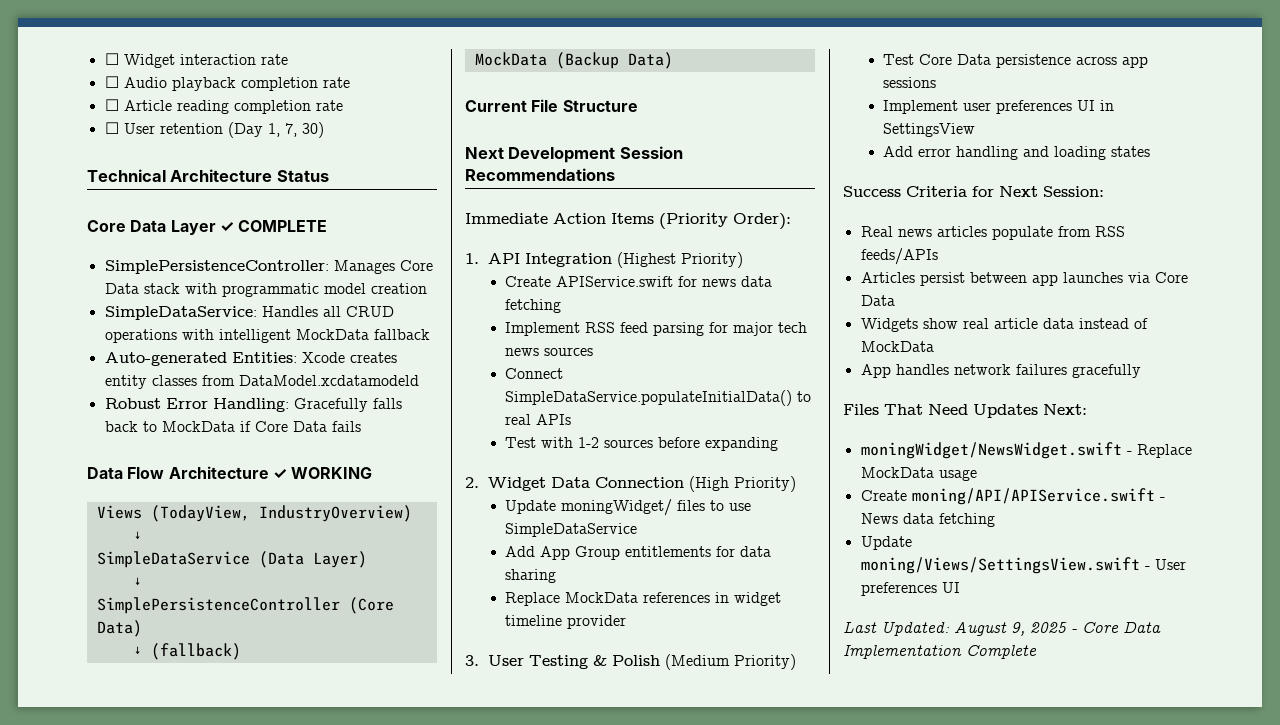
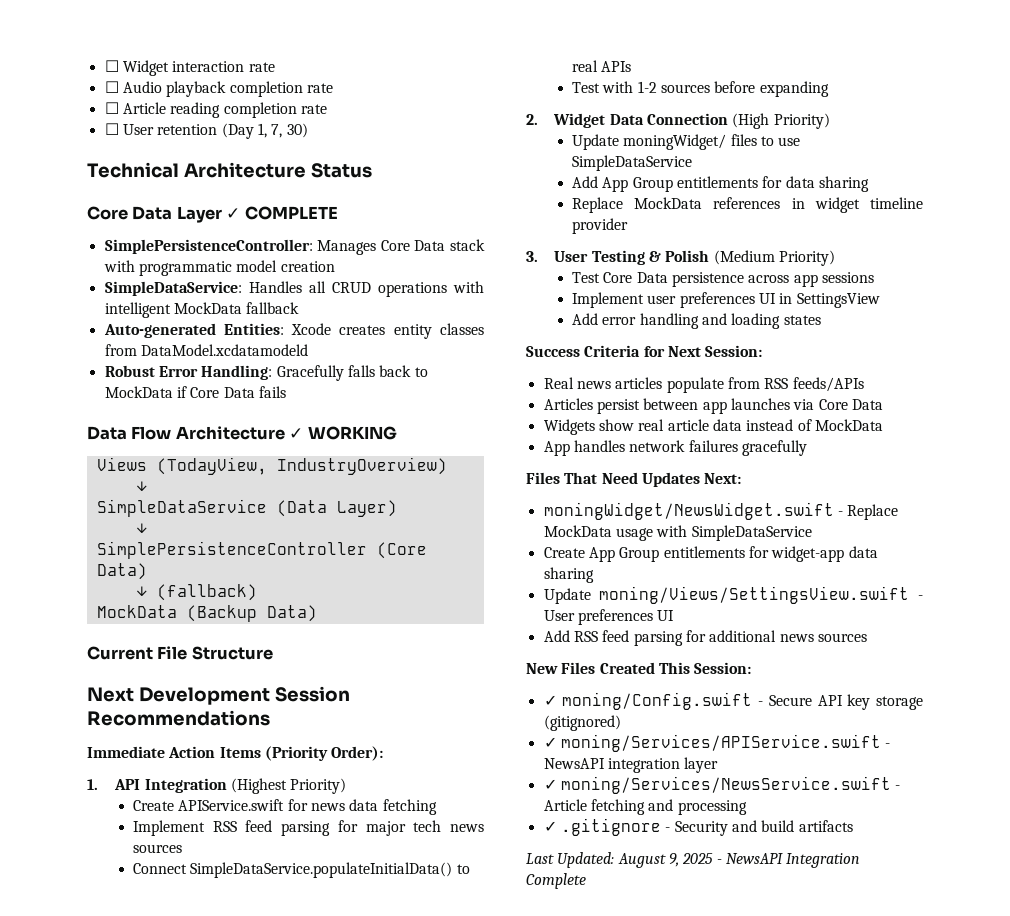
- moningWidget/NewsWidget.swift - Replace MockData usage
- Create moning/API/APIService.swift - News data fetching
+ moningWidget/NewsWidget.swift - Replace MockData usage with SimpleDataService
+ Create App Group entitlements for widget-app data sharing
+ Add RSS feed parsing for additional news sources
+ New Files Created This Session:
+ ✓ moning/Config.swift - Secure API key storage (gitignored)
+ ✓ moning/Services/APIService.swift - NewsAPI integration layer
+ ✓ moning/Services/NewsService.swift - Article fetching and processing
+ ✓ .gitignore - Security and build artifacts
- Last Updated: August 9, 2025 - Core Data Implementation Complete
+ Last Updated: August 9, 2025 - NewsAPI Integration Complete

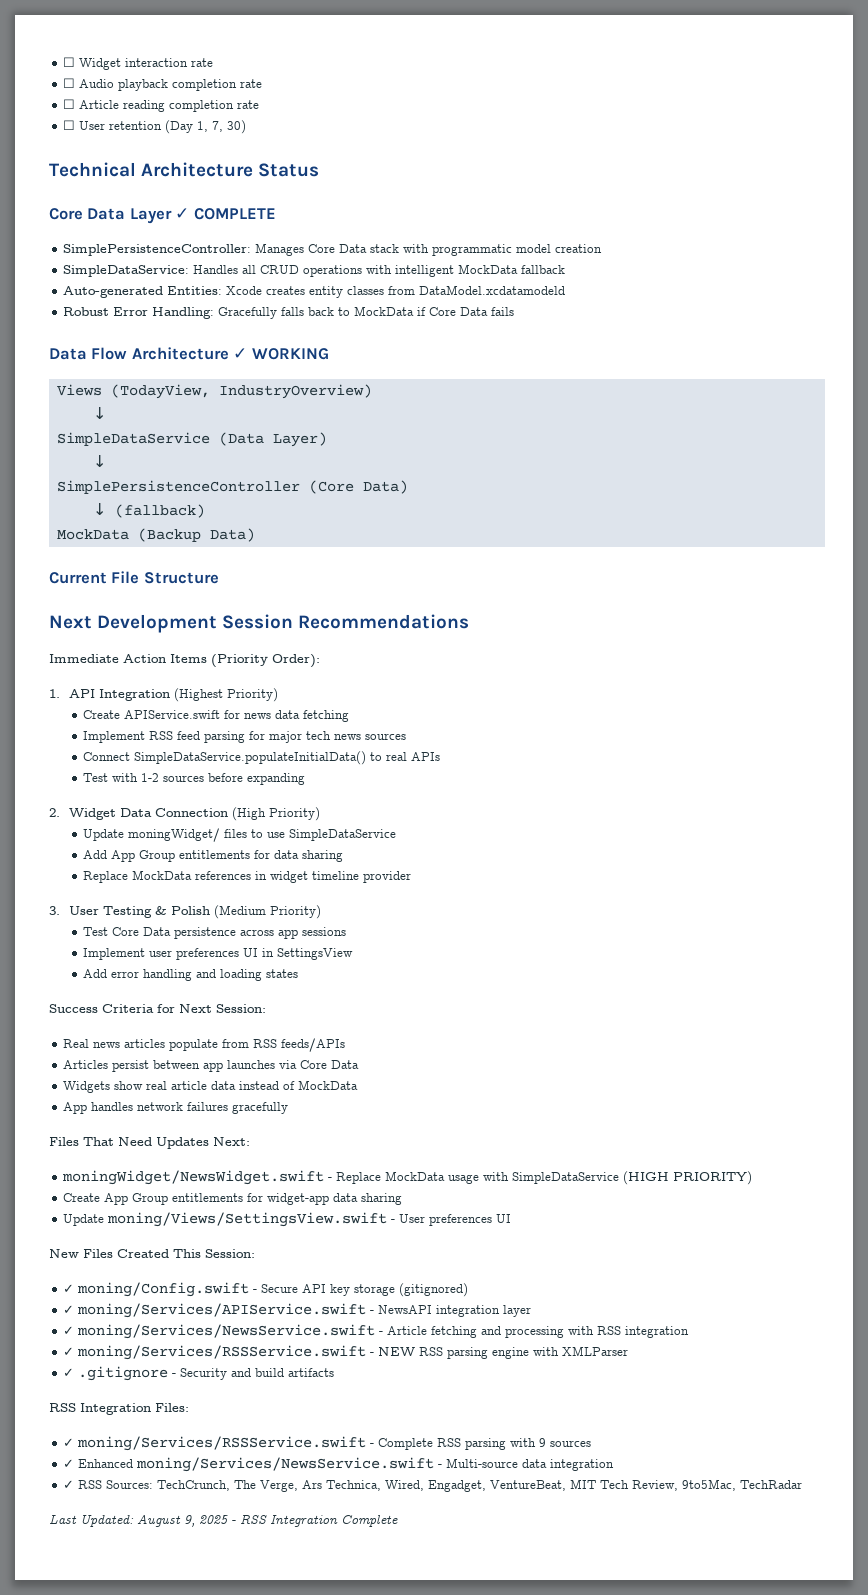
- moningWidget/NewsWidget.swift - Replace MockData usage with SimpleDataService
+ moningWidget/NewsWidget.swift - Replace MockData usage with SimpleDataService (HIGH PRIORITY)
- Add RSS feed parsing for additional news sources
- ✓ moning/Services/NewsService.swift - Article fetching and processing
+ ✓ moning/Services/NewsService.swift - Article fetching and processing with RSS integration
+ ✓ moning/Services/RSSService.swift - NEW RSS parsing engine with XMLParser
+ RSS Integration Files:
+ ✓ moning/Services/RSSService.swift - Complete RSS parsing with 9 sources
+ ✓ Enhanced moning/Services/NewsService.swift - Multi-source data integration
+ ✓ RSS Sources: TechCrunch, The Verge, Ars Technica, Wired, Engadget, VentureBeat, MIT Tech Review, 9to5Mac, TechRadar
- Last Updated: August 9, 2025 - NewsAPI Integration Complete
+ Last Updated: August 9, 2025 - RSS Integration Complete

